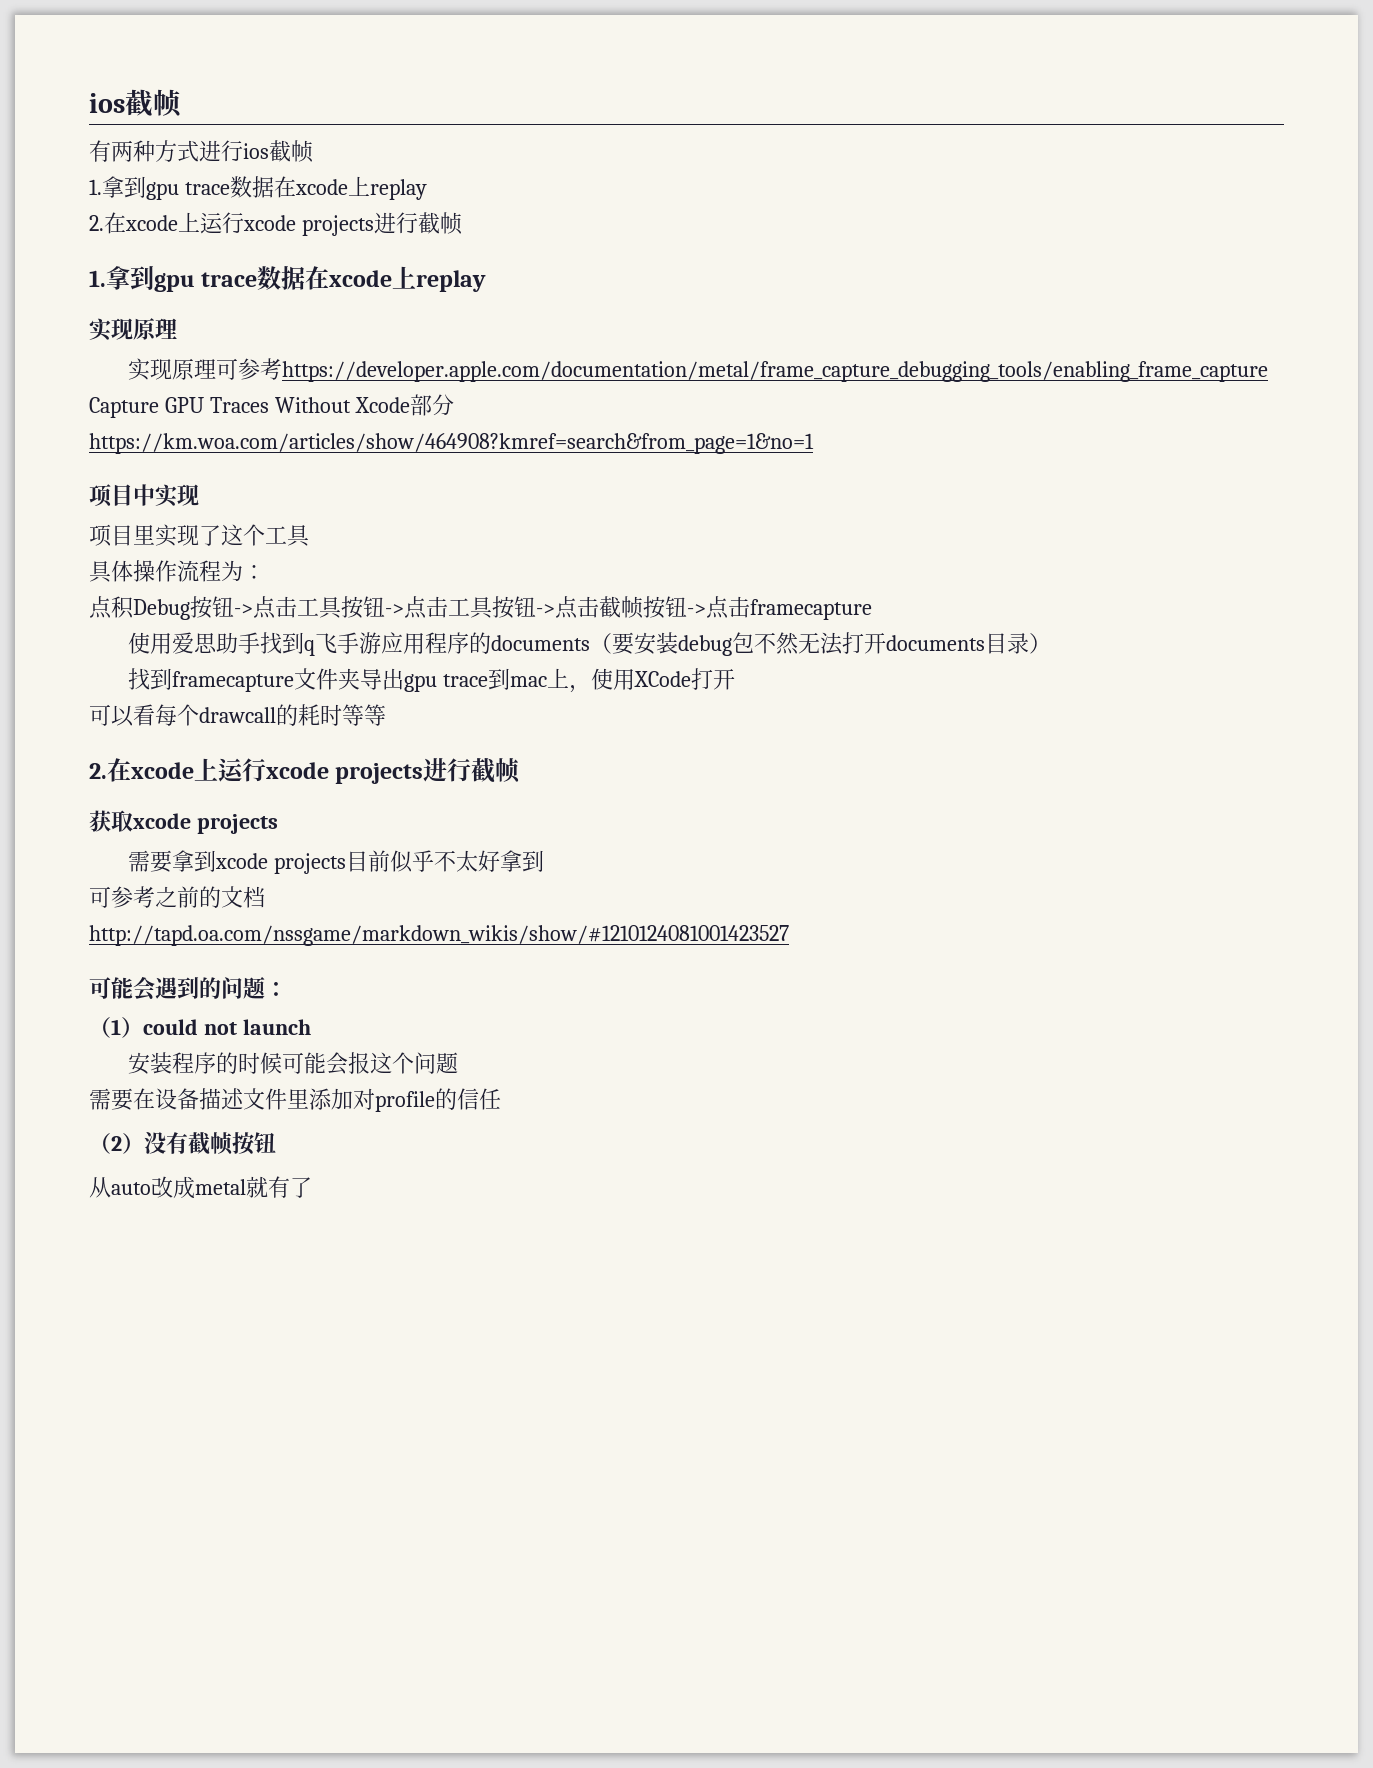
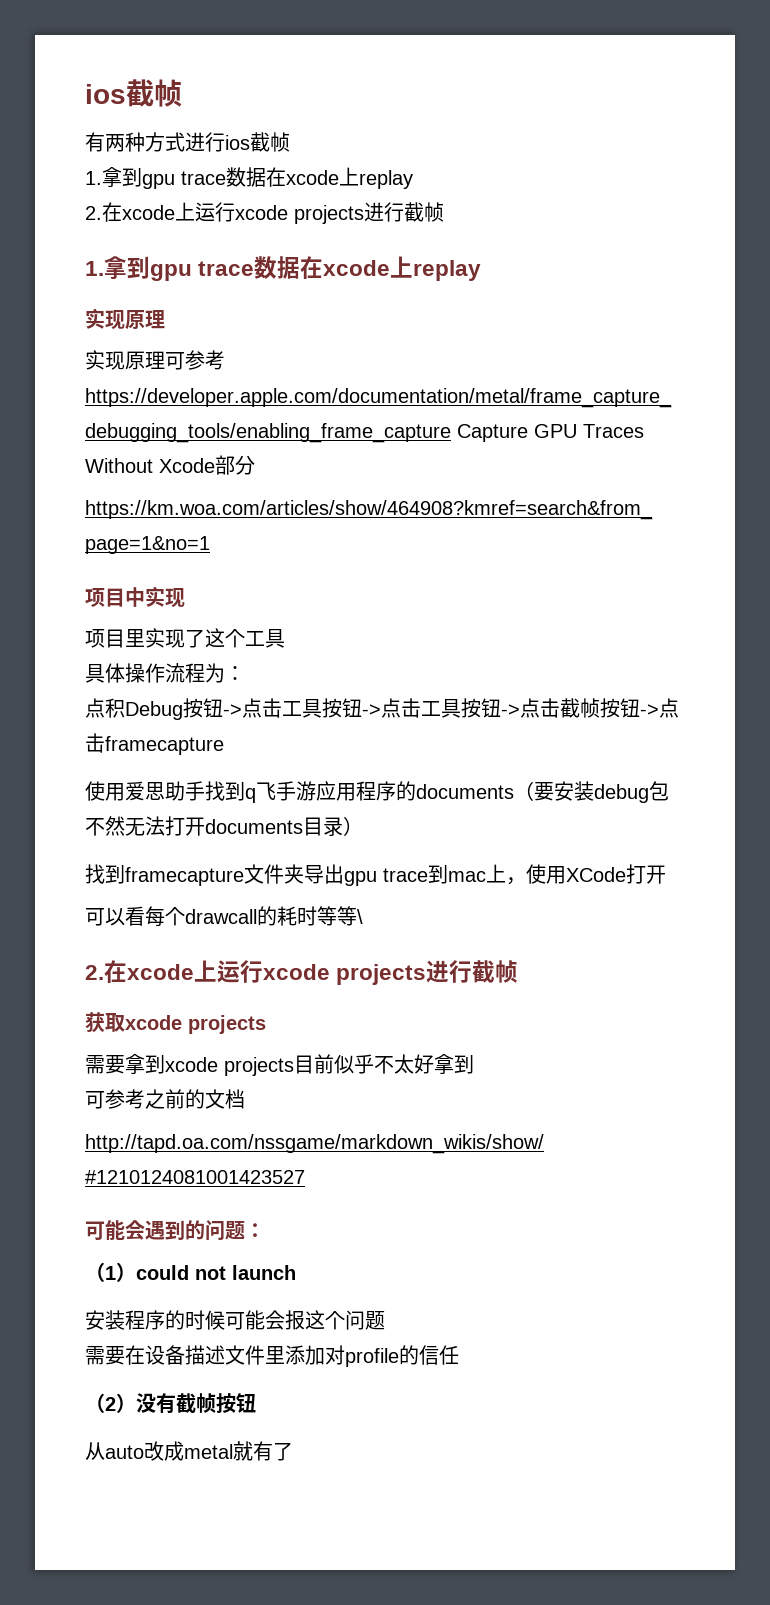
- 可以看每个drawcall的耗时等等
+ 可以看每个drawcall的耗时等等\

